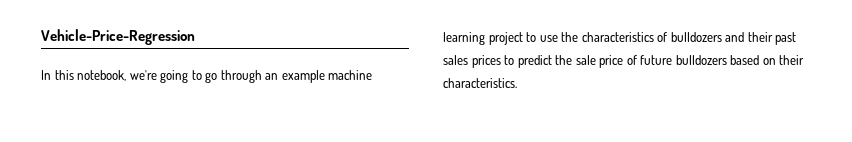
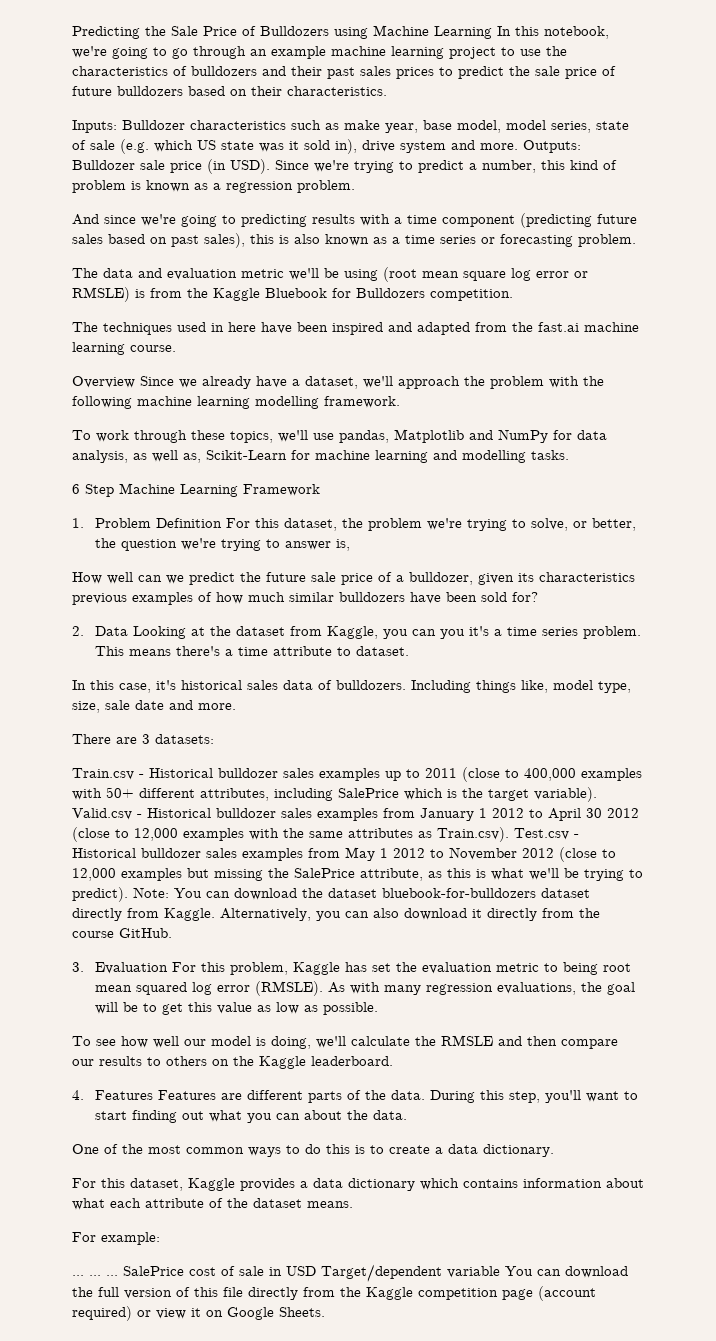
- Vehicle-Price-Regression
- In this notebook, we're going to go through an example machine learning project to use the characteristics of bulldozers and their past sales prices to predict the sale price of future bulldozers based on their characteristics.
+ Predicting the Sale Price of Bulldozers using Machine Learning In this notebook, we're going to go through an example machine learning project to use the characteristics of bulldozers and their past sales prices to predict the sale price of future bulldozers based on their characteristics.
+ Inputs: Bulldozer characteristics such as make year, base model, model series, state of sale (e.g. which US state was it sold in), drive system and more. Outputs: Bulldozer sale price (in USD). Since we're trying to predict a number, this kind of problem is known as a regression problem.
+ And since we're going to predicting results with a time component (predicting future sales based on past sales), this is also known as a time series or forecasting problem.
+ The data and evaluation metric we'll be using (root mean square log error or RMSLE) is from the Kaggle Bluebook for Bulldozers competition.
+ The techniques used in here have been inspired and adapted from the fast.ai machine learning course.
+ Overview Since we already have a dataset, we'll approach the problem with the following machine learning modelling framework.
+ To work through these topics, we'll use pandas, Matplotlib and NumPy for data analysis, as well as, Scikit-Learn for machine learning and modelling tasks.
+ 6 Step Machine Learning Framework
+ 1. Problem Definition For this dataset, the problem we're trying to solve, or better, the question we're trying to answer is,
+ How well can we predict the future sale price of a bulldozer, given its characteristics previous examples of how much similar bulldozers have been sold for?
+ 2. Data Looking at the dataset from Kaggle, you can you it's a time series problem. This means there's a time attribute to dataset.
+ In this case, it's historical sales data of bulldozers. Including things like, model type, size, sale date and more.
+ There are 3 datasets:
+ Train.csv - Historical bulldozer sales examples up to 2011 (close to 400,000 examples with 50+ different attributes, including SalePrice which is the target variable). Valid.csv - Historical bulldozer sales examples from January 1 2012 to April 30 2012 (close to 12,000 examples with the same attributes as Train.csv). Test.csv - Historical bulldozer sales examples from May 1 2012 to November 2012 (close to 12,000 examples but missing the SalePrice attribute, as this is what we'll be trying to predict). Note: You can download the dataset bluebook-for-bulldozers dataset directly from Kaggle. Alternatively, you can also download it directly from the course GitHub.
+ 3. Evaluation For this problem, Kaggle has set the evaluation metric to being root mean squared log error (RMSLE). As with many regression evaluations, the goal will be to get this value as low as possible.
+ To see how well our model is doing, we'll calculate the RMSLE and then compare our results to others on the Kaggle leaderboard.
+ 4. Features Features are different parts of the data. During this step, you'll want to start finding out what you can about the data.
+ One of the most common ways to do this is to create a data dictionary.
+ For this dataset, Kaggle provides a data dictionary which contains information about what each attribute of the dataset means.
+ For example:
+ ... ... ... SalePrice cost of sale in USD Target/dependent variable You can download the full version of this file directly from the Kaggle competition page (account required) or view it on Google Sheets.

